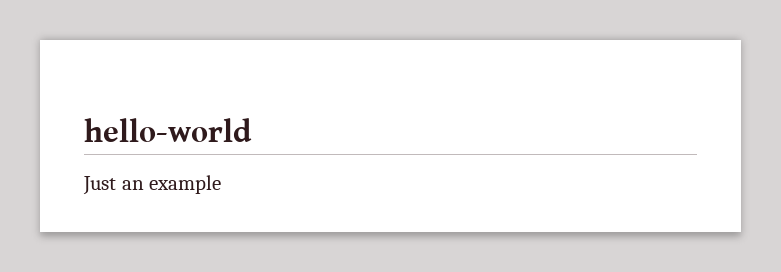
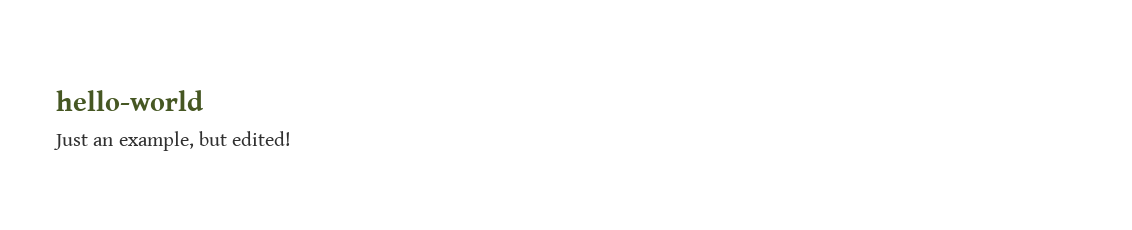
- Just an example
+ Just an example, but edited!

